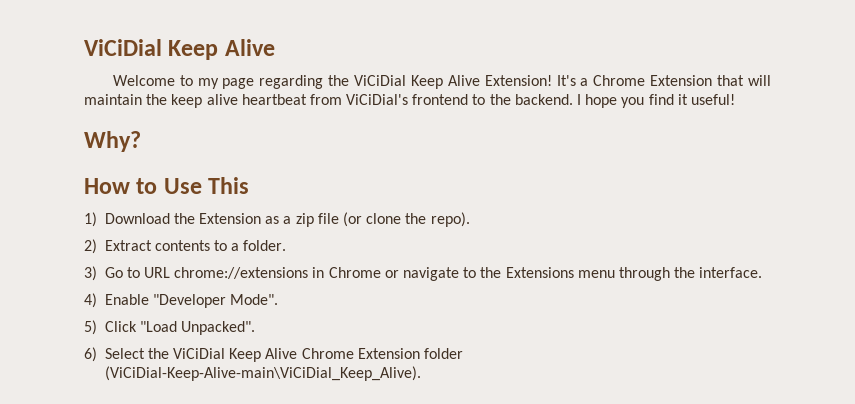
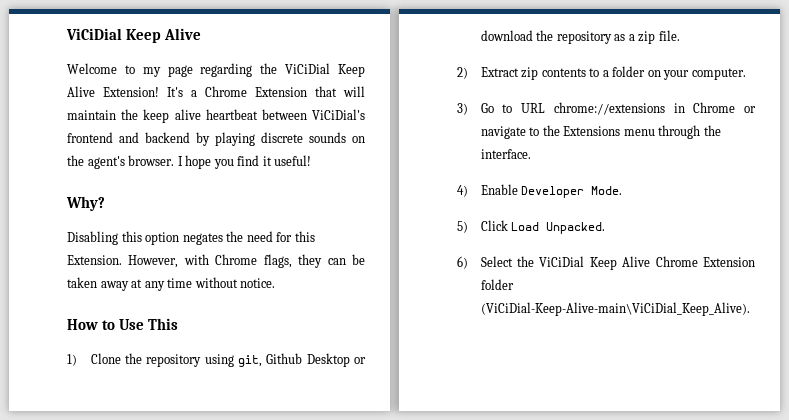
- It's a Chrome Extension that will maintain the keep alive heartbeat from ViCiDial's frontend to the backend.
+ It's a Chrome Extension that will maintain the keep alive heartbeat between ViCiDial's frontend and backend by playing discrete sounds on the agent's browser.
+ Disabling this option negates the need for this Extension. However, with Chrome flags, they can be taken away at any time without notice.
- 1) Download the Extension as a zip file (or clone the repo).
+ 1) Clone the repository using git, Github Desktop or download the repository as a zip file.
- 2) Extract contents to a folder.
+ 2) Extract zip contents to a folder on your computer.
- 4) Enable "Developer Mode".
+ 4) Enable Developer Mode.
- 5) Click "Load Unpacked".
+ 5) Click Load Unpacked.

